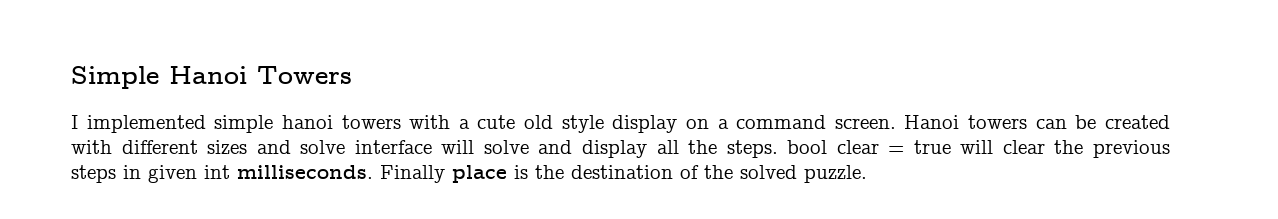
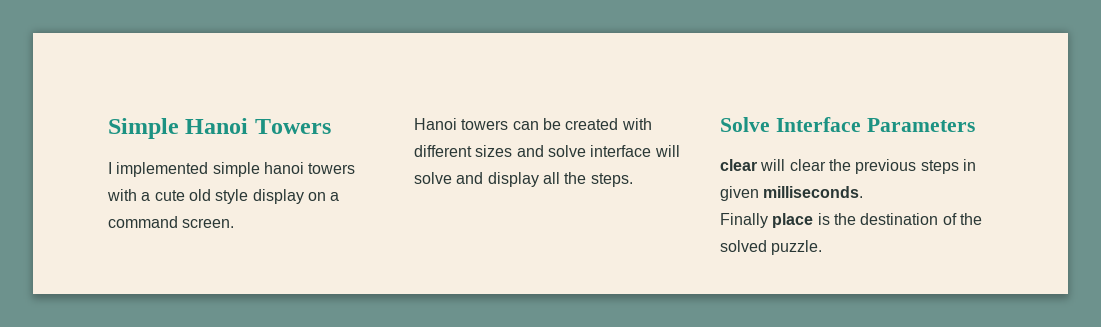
- I implemented simple hanoi towers with a cute old style display on a command screen. Hanoi towers can be created with different sizes and solve interface will solve and display all the steps. bool clear = true will clear the previous steps in given int milliseconds. Finally place is the destination of the solved puzzle.
+ I implemented simple hanoi towers with a cute old style display on a command screen.
+ Hanoi towers can be created with different sizes and solve interface will solve and display all the steps.
+ Solve Interface Parameters
+ clear will clear the previous steps in given milliseconds.
+ Finally place is the destination of the solved puzzle.

